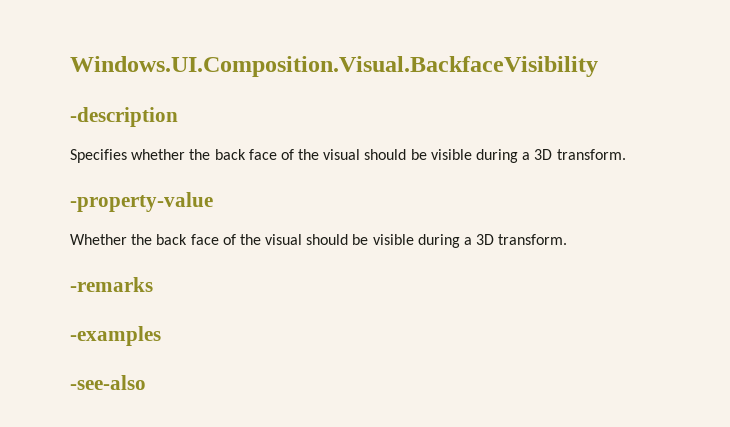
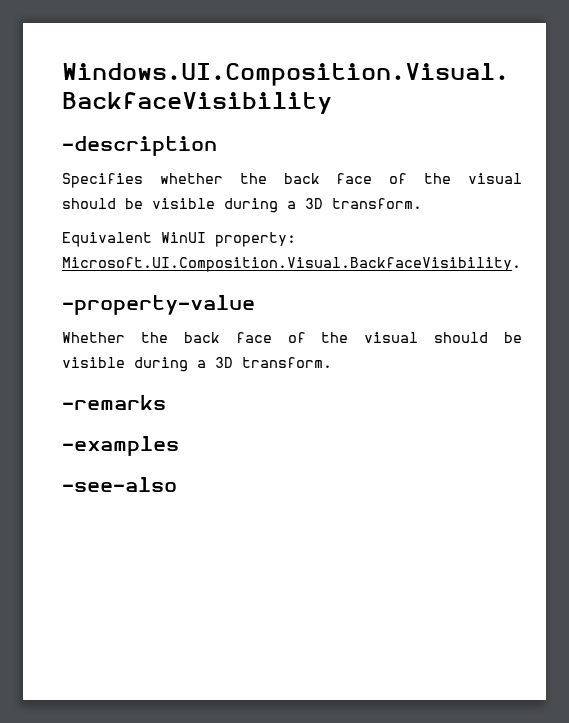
+ Equivalent WinUI property: Microsoft.UI.Composition.Visual.BackfaceVisibility.

